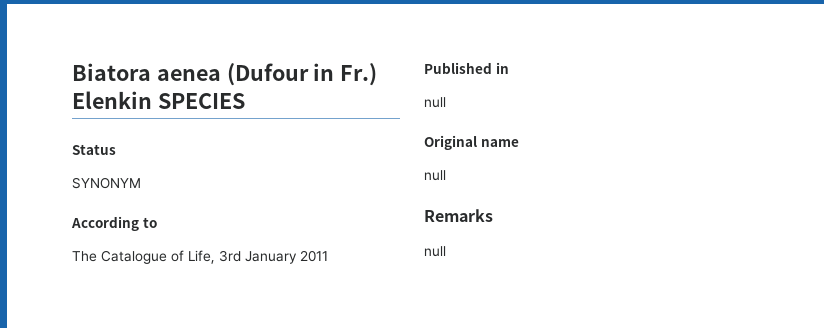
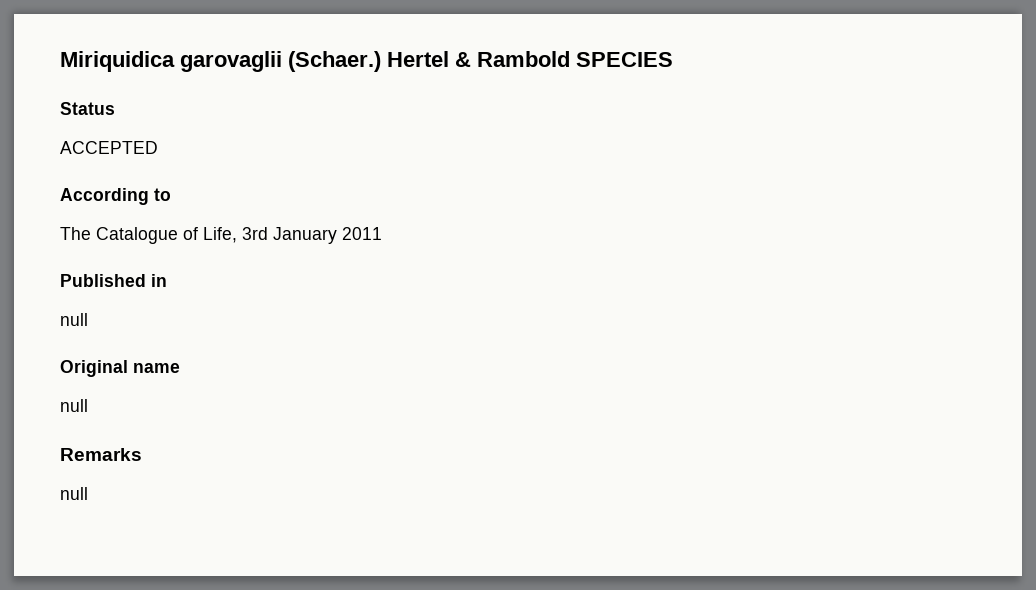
- Biatora aenea (Dufour in Fr.) Elenkin SPECIES
+ Miriquidica garovaglii (Schaer.) Hertel & Rambold SPECIES
- SYNONYM
+ ACCEPTED

